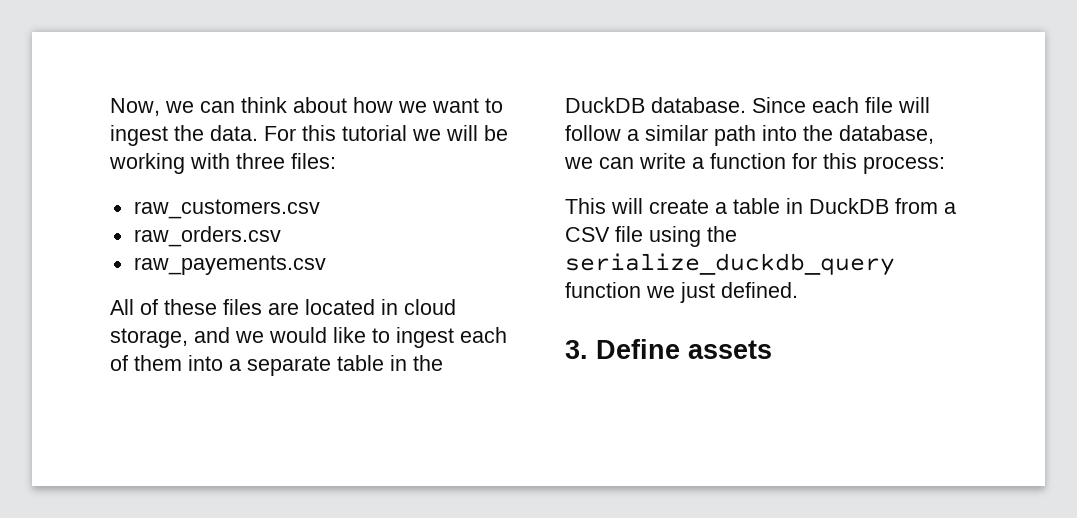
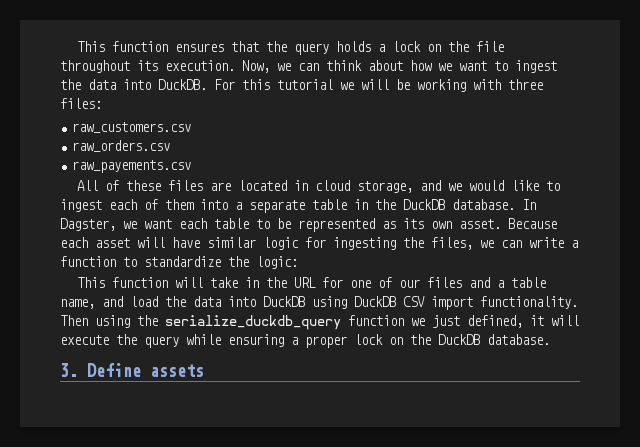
+ This function ensures that the query holds a lock on the file throughout its execution.
- Now, we can think about how we want to ingest the data.
+ Now, we can think about how we want to ingest the data into DuckDB.
- Since each file will follow a similar path into the database, we can write a function for this process:
- This will create a table in DuckDB from a CSV file using the serialize_duckdb_query function we just defined.
+ In Dagster, we want each table to be represented as its own asset. Because each asset will have similar logic for ingesting the files, we can write a function to standardize the logic:
+ This function will take in the URL for one of our files and a table name, and load the data into DuckDB using DuckDB CSV import functionality. Then using the serialize_duckdb_query function we just defined, it will execute the query while ensuring a proper lock on the DuckDB database.

